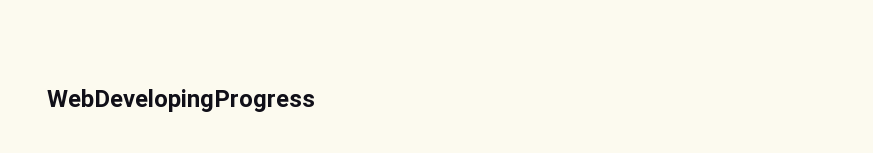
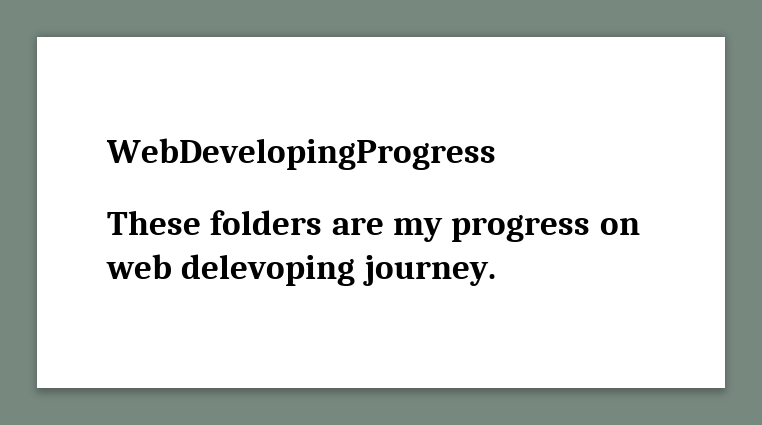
+ These folders are my progress on web delevoping journey.

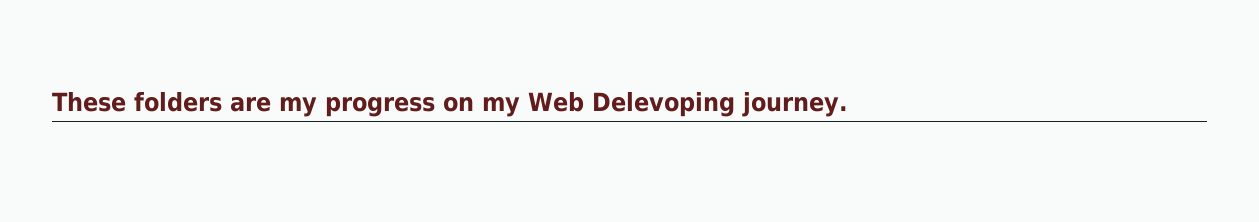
- WebDevelopingProgress
- These folders are my progress on web delevoping journey.
+ These folders are my progress on my Web Delevoping journey.

